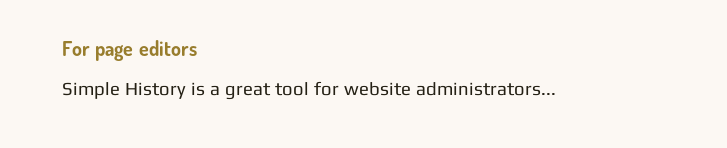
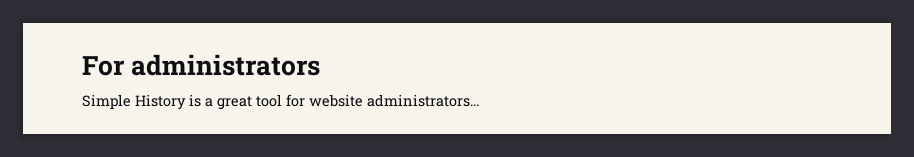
- For page editors
+ For administrators

